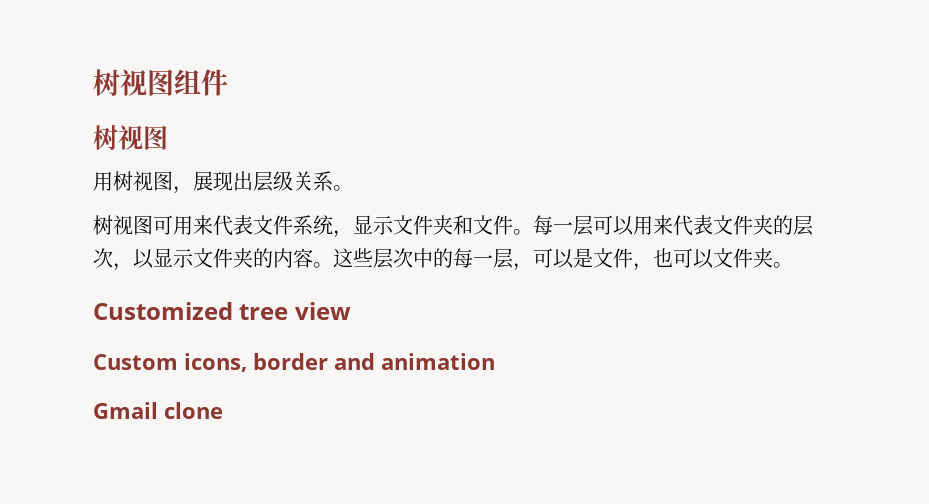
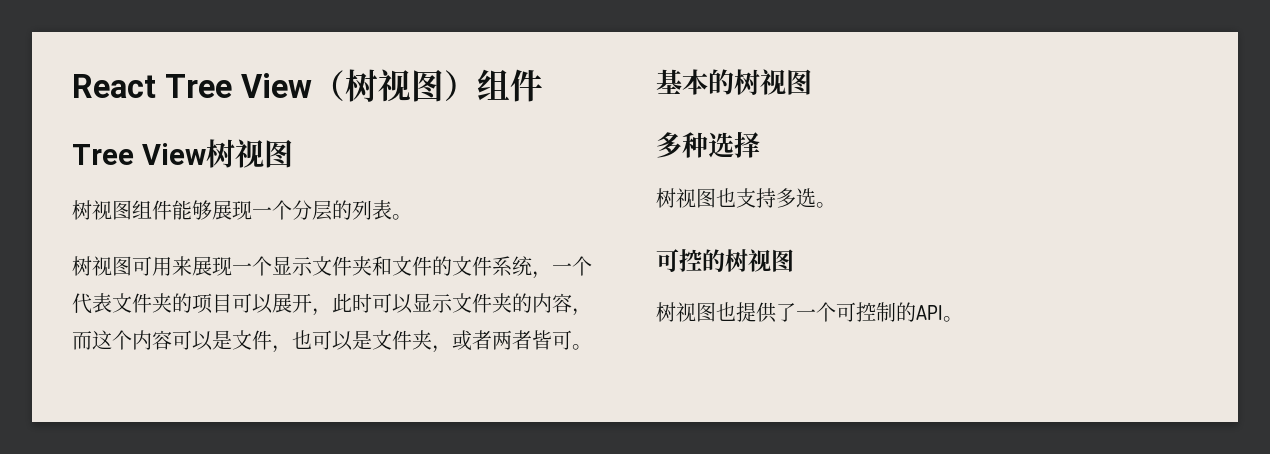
- 树视图组件
- 树视图
- 用树视图，展现出层级关系。
+ React Tree View（树视图）组件
+ Tree View树视图
+ 树视图组件能够展现一个分层的列表。
- 树视图可用来代表文件系统，显示文件夹和文件。每一层可以用来代表文件夹的层次，以显示文件夹的内容。这些层次中的每一层，可以是文件，也可以文件夹。
- Customized tree view
- Custom icons, border and animation
- Gmail clone
+ 树视图可用来展现一个显示文件夹和文件的文件系统，一个代表文件夹的项目可以展开，此时可以显示文件夹的内容，而这个内容可以是文件，也可以是文件夹，或者两者皆可。
+ 基本的树视图
+ 多种选择
+ 树视图也支持多选。
+ 可控的树视图
+ 树视图也提供了一个可控制的API。

